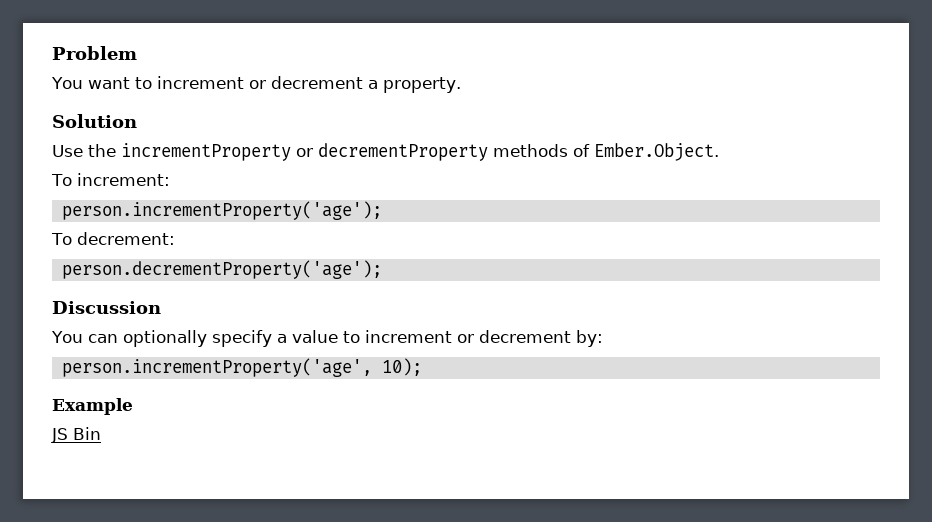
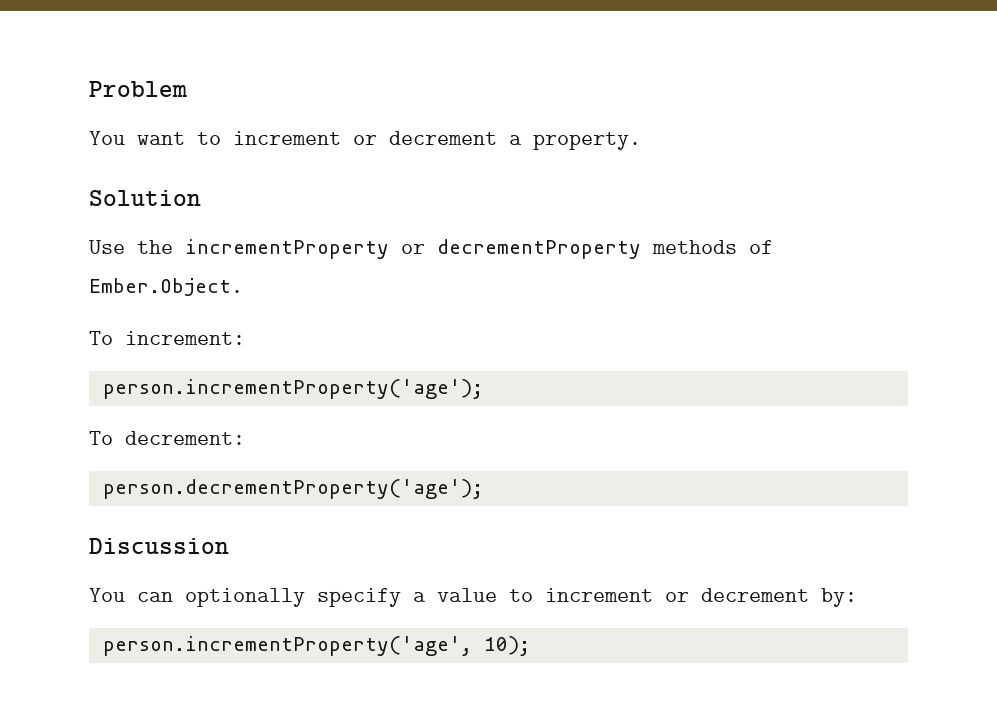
- Example
- JS Bin

